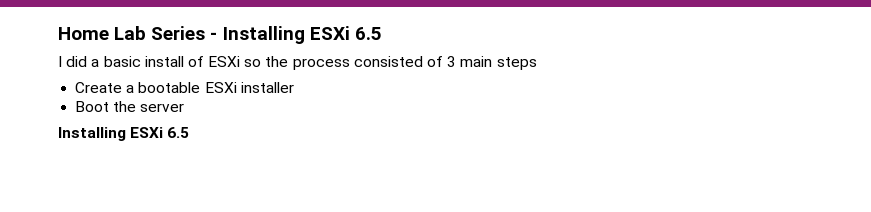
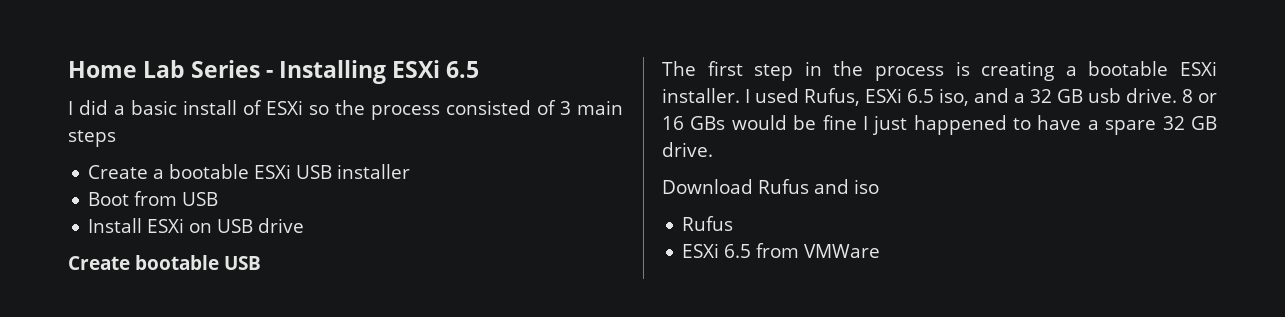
- Create a bootable ESXi installer
+ Create a bootable ESXi USB installer
- Boot the server
- Installing ESXi 6.5
+ Boot from USB
+ Install ESXi on USB drive
+ Create bootable USB
+ The first step in the process is creating a bootable ESXi installer. I used Rufus, ESXi 6.5 iso, and a 32 GB usb drive. 8 or 16 GBs would be fine I just happened to have a spare 32 GB drive.
+ Download Rufus and iso
+ Rufus
+ ESXi 6.5 from VMWare

